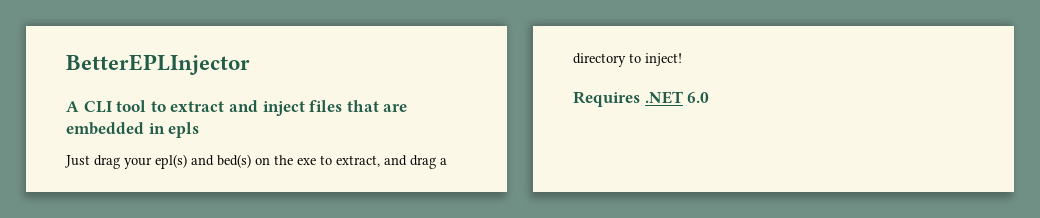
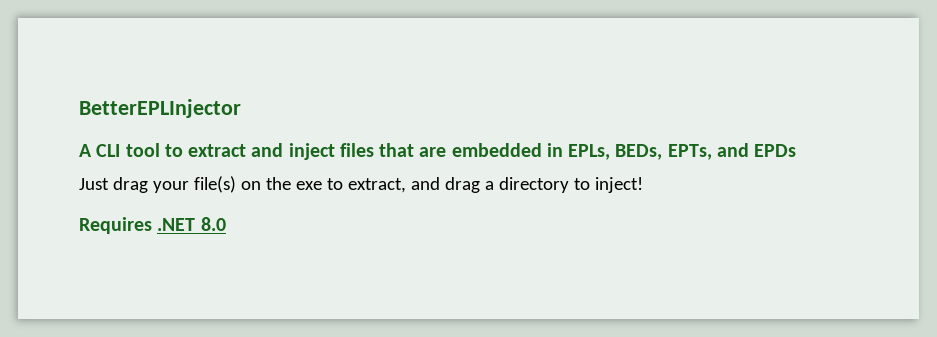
- A CLI tool to extract and inject files that are embedded in epls
+ A CLI tool to extract and inject files that are embedded in EPLs, BEDs, EPTs, and EPDs
- Just drag your epl(s) and bed(s) on the exe to extract, and drag a directory to inject!
+ Just drag your file(s) on the exe to extract, and drag a directory to inject!
- Requires .NET 6.0
+ Requires .NET 8.0

